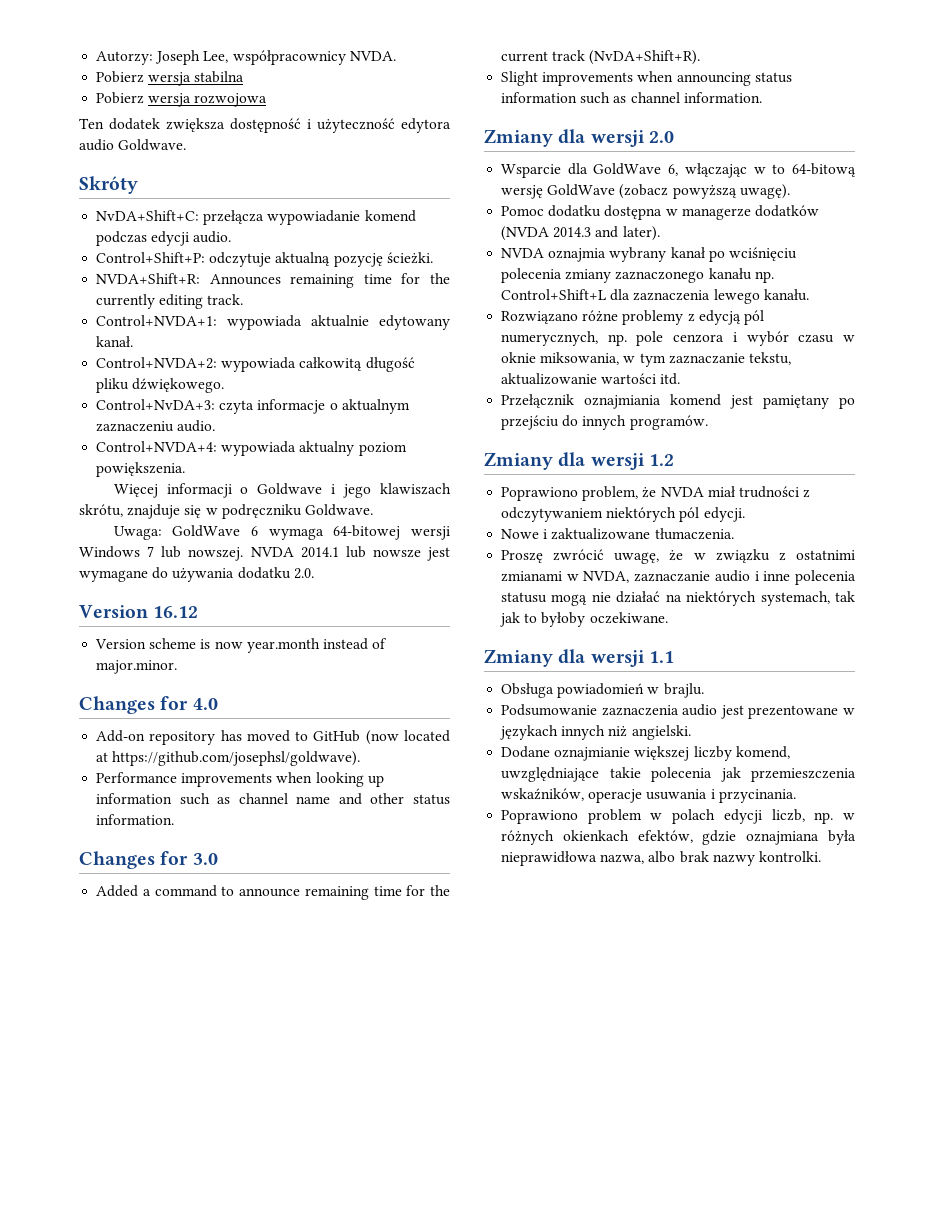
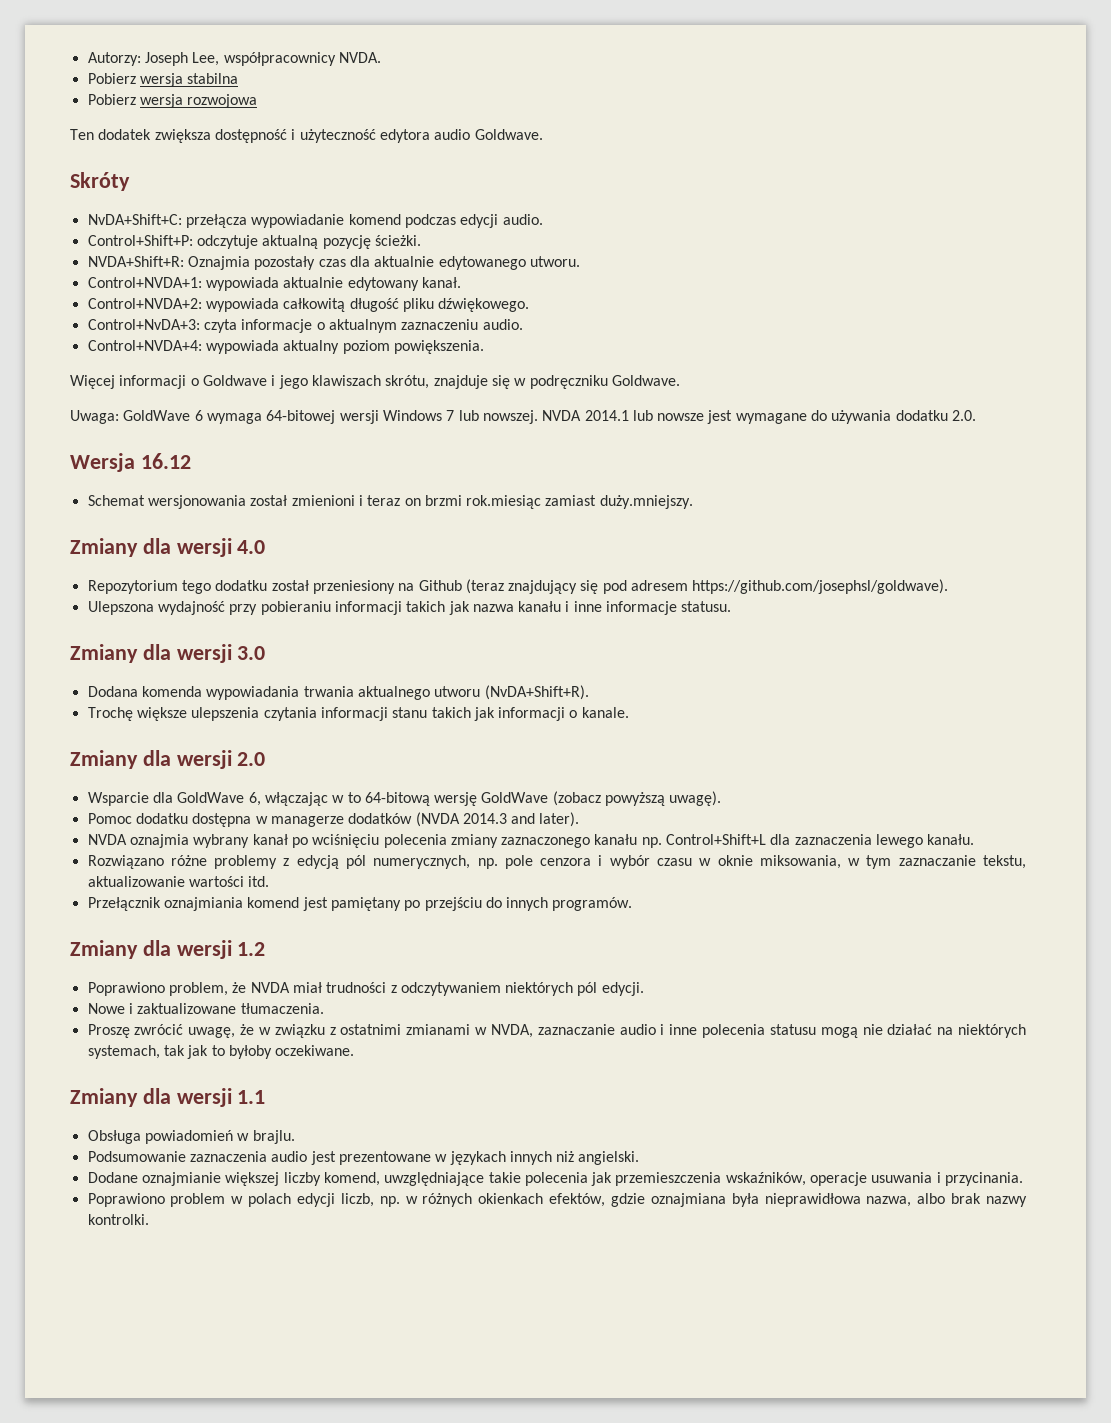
- NVDA+Shift+R: Announces remaining time for the currently editing track.
+ NVDA+Shift+R: Oznajmia pozostały czas dla aktualnie edytowanego utworu.
- Version 16.12
+ Wersja 16.12
- Version scheme is now year.month instead of major.minor.
- Changes for 4.0
- Add-on repository has moved to GitHub (now located at https://github.com/josephsl/goldwave).
- Performance improvements when looking up information such as channel name and other status information.
- Changes for 3.0
- Added a command to announce remaining time for the current track (NvDA+Shift+R).
- Slight improvements when announcing status information such as channel information.
+ Schemat wersjonowania został zmienioni i teraz on brzmi rok.miesiąc zamiast duży.mniejszy.
+ Zmiany dla wersji 4.0
+ Repozytorium tego dodatku został przeniesiony na Github (teraz znajdujący się pod adresem https://github.com/josephsl/goldwave).
+ Ulepszona wydajność przy pobieraniu informacji takich jak nazwa kanału i inne informacje statusu.
+ Zmiany dla wersji 3.0
+ Dodana komenda wypowiadania trwania aktualnego utworu (NvDA+Shift+R).
+ Trochę większe ulepszenia czytania informacji stanu takich jak informacji o kanale.

